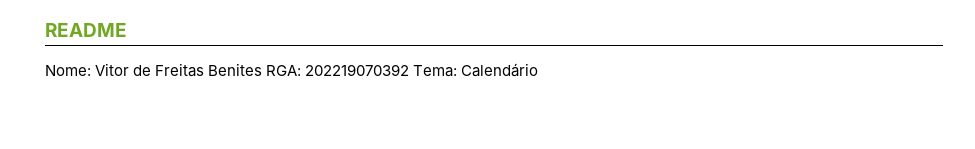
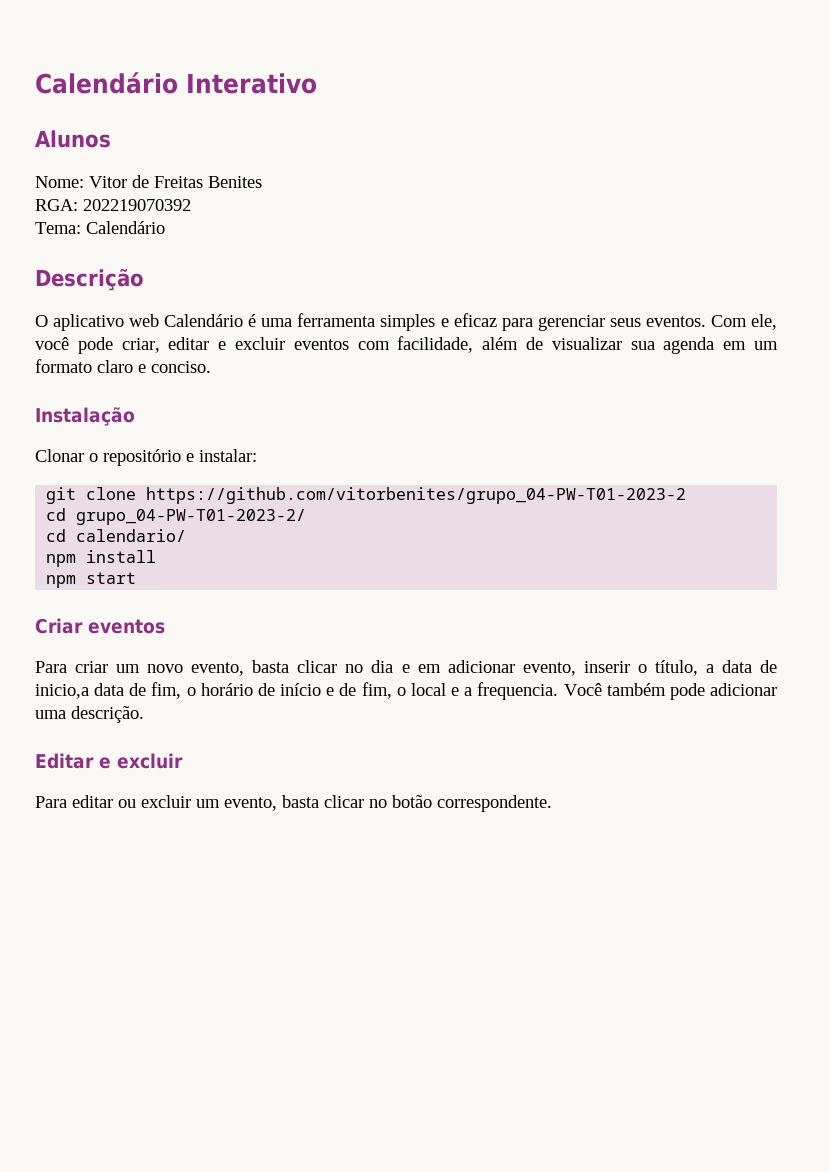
- README
+ Calendário Interativo
+ Alunos
- Nome: Vitor de Freitas Benites RGA: 202219070392 Tema: Calendário
+ Nome: Vitor de Freitas Benites
+ RGA: 202219070392
+ Tema: Calendário
+ Descrição
+ O aplicativo web Calendário é uma ferramenta simples e eficaz para gerenciar seus eventos. Com ele, você pode criar, editar e excluir eventos com facilidade, além de visualizar sua agenda em um formato claro e conciso.
+ Instalação
+ Clonar o repositório e instalar:
+ git clone https://github.com/vitorbenites/grupo_04-PW-T01-2023-2
+ cd grupo_04-PW-T01-2023-2/
+ cd calendario/
+ npm install
+ npm start
+ Criar eventos
+ Para criar um novo evento, basta clicar no dia e em adicionar evento, inserir o título, a data de inicio,a data de fim, o horário de início e de fim, o local e a frequencia. Você também pode adicionar uma descrição.
+ Editar e excluir
+ Para editar ou excluir um evento, basta clicar no botão correspondente.

